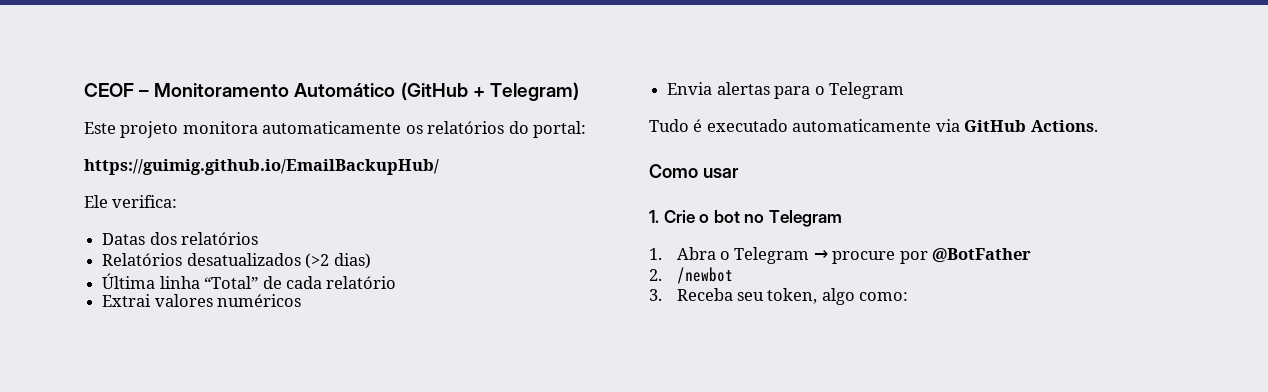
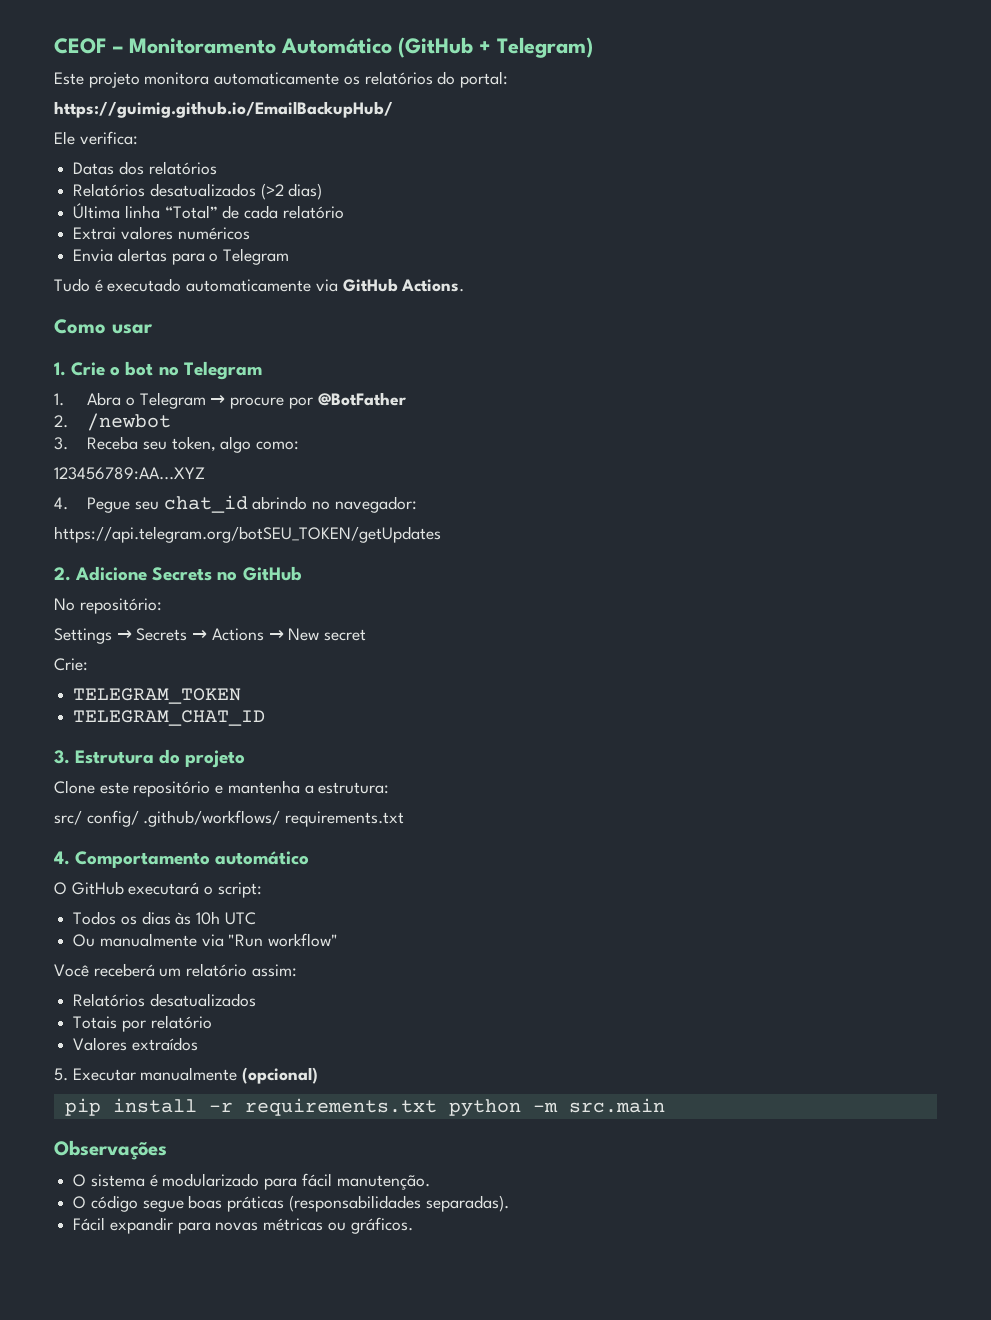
+ 123456789:AA...XYZ
+ 4. Pegue seu chat_id abrindo no navegador:
+ https://api.telegram.org/botSEU_TOKEN/getUpdates
+ 2. Adicione Secrets no GitHub
+ No repositório:
+ Settings → Secrets → Actions → New secret
+ Crie:
+ TELEGRAM_TOKEN
+ TELEGRAM_CHAT_ID
+ 3. Estrutura do projeto
+ Clone este repositório e mantenha a estrutura:
+ src/ config/ .github/workflows/ requirements.txt
+ 4. Comportamento automático
+ O GitHub executará o script:
+ Todos os dias às 10h UTC
+ Ou manualmente via "Run workflow"
+ Você receberá um relatório assim:
+ Relatórios desatualizados
+ Totais por relatório
+ Valores extraídos
+ 5. Executar manualmente (opcional)
+ pip install -r requirements.txt python -m src.main
+ Observações
+ O sistema é modularizado para fácil manutenção.
+ O código segue boas práticas (responsabilidades separadas).
+ Fácil expandir para novas métricas ou gráficos.

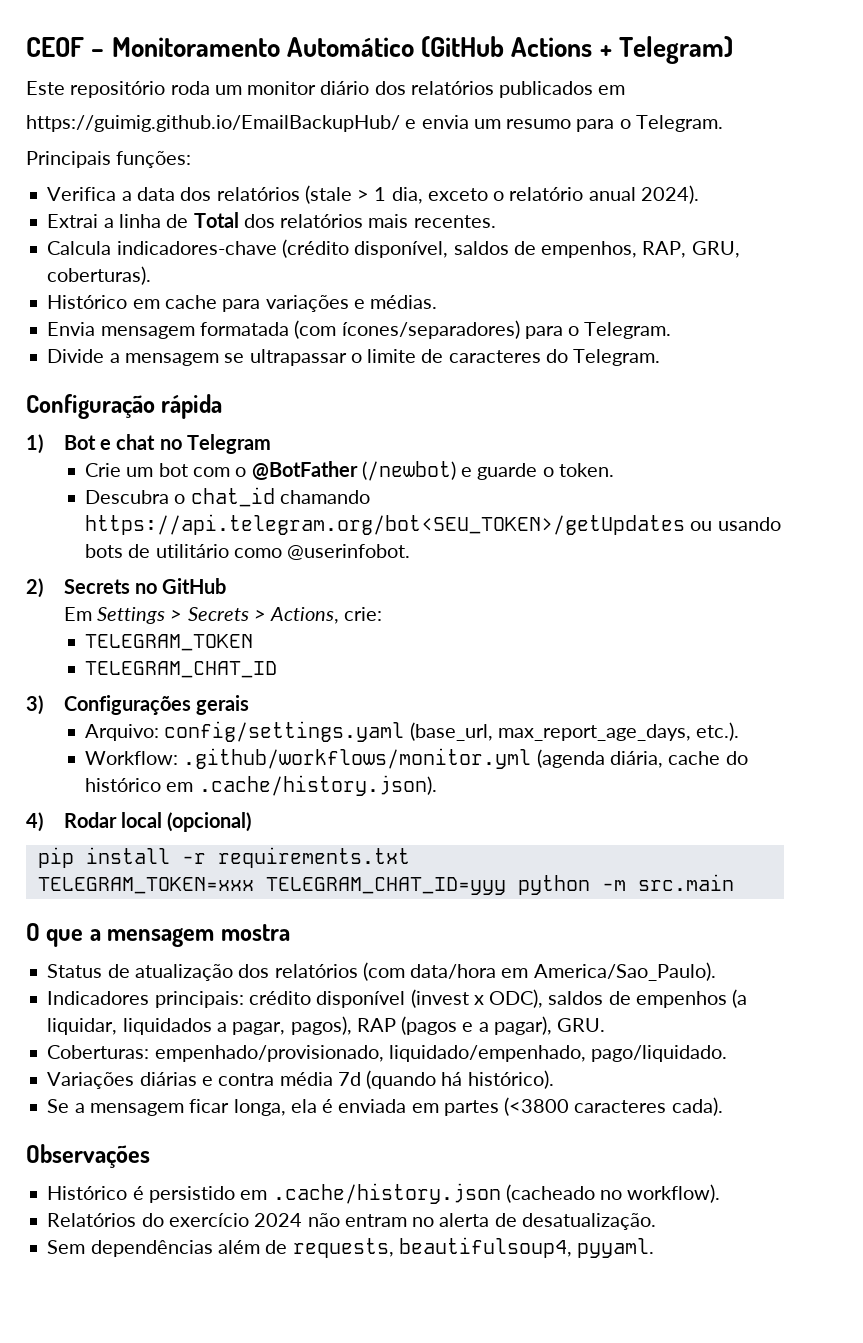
- CEOF – Monitoramento Automático (GitHub + Telegram)
+ CEOF – Monitoramento Automático (GitHub Actions + Telegram)
- Este projeto monitora automaticamente os relatórios do portal:
- https://guimig.github.io/EmailBackupHub/
- Ele verifica:
- Datas dos relatórios
- Relatórios desatualizados (>2 dias)
- Última linha “Total” de cada relatório
+ Este repositório roda um monitor diário dos relatórios publicados em
+ https://guimig.github.io/EmailBackupHub/ e envia um resumo para o Telegram.
+ Principais funções:
+ Verifica a data dos relatórios (stale > 1 dia, exceto o relatório anual 2024).
- Extrai valores numéricos
- Envia alertas para o Telegram
- Tudo é executado automaticamente via GitHub Actions.
- Como usar
- 1. Crie o bot no Telegram
- 1. Abra o Telegram → procure por @BotFather
- 2. /newbot
- 3. Receba seu token, algo como:
- 123456789:AA...XYZ
- 4. Pegue seu chat_id abrindo no navegador:
- https://api.telegram.org/botSEU_TOKEN/getUpdates
- 2. Adicione Secrets no GitHub
- No repositório:
- Settings → Secrets → Actions → New secret
- Crie:
+ Extrai a linha de Total dos relatórios mais recentes.
+ Calcula indicadores-chave (crédito disponível, saldos de empenhos, RAP, GRU, coberturas).
+ Histórico em cache para variações e médias.
+ Envia mensagem formatada (com ícones/separadores) para o Telegram.
+ Divide a mensagem se ultrapassar o limite de caracteres do Telegram.
+ Configuração rápida
+ 1) Bot e chat no Telegram
+ Crie um bot com o @BotFather (/newbot) e guarde o token.
+ Descubra o chat_id chamando https://api.telegram.org/bot<SEU_TOKEN>/getUpdates ou usando bots de utilitário como @userinfobot.
+ 2) Secrets no GitHub
+ Em Settings > Secrets > Actions, crie:
  TELEGRAM_TOKEN
  TELEGRAM_CHAT_ID
- 3. Estrutura do projeto
- Clone este repositório e mantenha a estrutura:
- src/ config/ .github/workflows/ requirements.txt
- 4. Comportamento automático
- O GitHub executará o script:
- Todos os dias às 10h UTC
- Ou manualmente via "Run workflow"
- Você receberá um relatório assim:
- Relatórios desatualizados
- Totais por relatório
- Valores extraídos
- 5. Executar manualmente (opcional)
+ 3) Configurações gerais
+ Arquivo: config/settings.yaml (base_url, max_report_age_days, etc.).
+ Workflow: .github/workflows/monitor.yml (agenda diária, cache do histórico em .cache/history.json).
+ 4) Rodar local (opcional)
- pip install -r requirements.txt python -m src.main
+ pip install -r requirements.txt
+ TELEGRAM_TOKEN=xxx TELEGRAM_CHAT_ID=yyy python -m src.main
+ O que a mensagem mostra
+ Status de atualização dos relatórios (com data/hora em America/Sao_Paulo).
+ Indicadores principais: crédito disponível (invest x ODC), saldos de empenhos (a liquidar, liquidados a pagar, pagos), RAP (pagos e a pagar), GRU.
+ Coberturas: empenhado/provisionado, liquidado/empenhado, pago/liquidado.
+ Variações diárias e contra média 7d (quando há histórico).
+ Se a mensagem ficar longa, ela é enviada em partes (<3800 caracteres cada).
  Observações
- O sistema é modularizado para fácil manutenção.
- O código segue boas práticas (responsabilidades separadas).
- Fácil expandir para novas métricas ou gráficos.
+ Histórico é persistido em .cache/history.json (cacheado no workflow).
+ Relatórios do exercício 2024 não entram no alerta de desatualização.
+ Sem dependências além de requests, beautifulsoup4, pyyaml.

